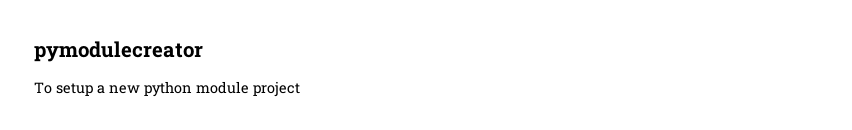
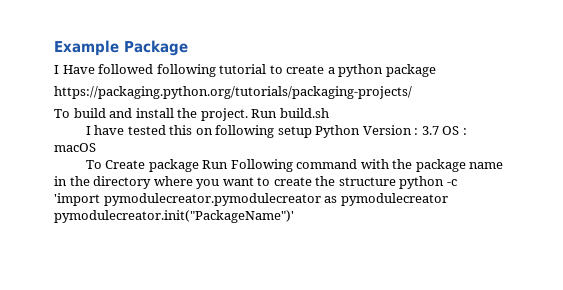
- pymodulecreator
- To setup a new python module project
+ Example Package
+ I Have followed following tutorial to create a python package
+ https://packaging.python.org/tutorials/packaging-projects/
+ To build and install the project. Run build.sh
+ I have tested this on following setup Python Version : 3.7 OS : macOS
+ To Create package Run Following command with the package name in the directory where you want to create the structure python -c 'import pymodulecreator.pymodulecreator as pymodulecreator pymodulecreator.init("PackageName")'

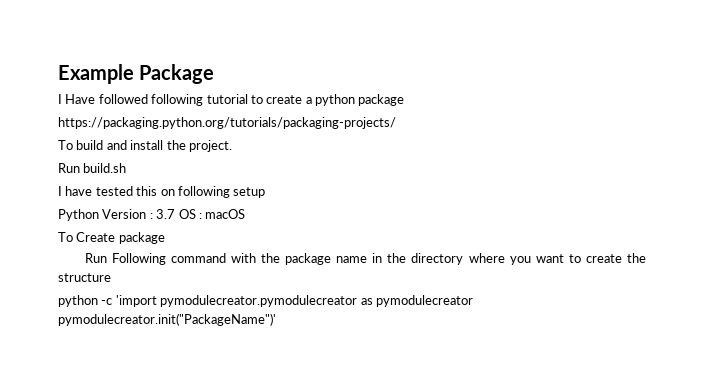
- To build and install the project. Run build.sh
+ To build and install the project.
+ Run build.sh
- I have tested this on following setup Python Version : 3.7 OS : macOS
+ I have tested this on following setup
+ Python Version : 3.7 OS : macOS
- To Create package Run Following command with the package name in the directory where you want to create the structure python -c 'import pymodulecreator.pymodulecreator as pymodulecreator pymodulecreator.init("PackageName")'
+ To Create package
+ Run Following command with the package name in the directory where you want to create the structure
+ python -c 'import pymodulecreator.pymodulecreator as pymodulecreator pymodulecreator.init("PackageName")'

